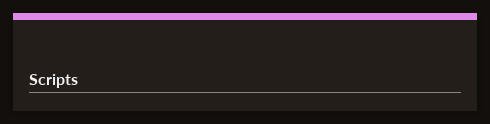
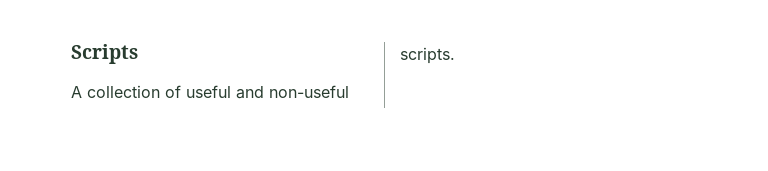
+ A collection of useful and non-useful scripts.

